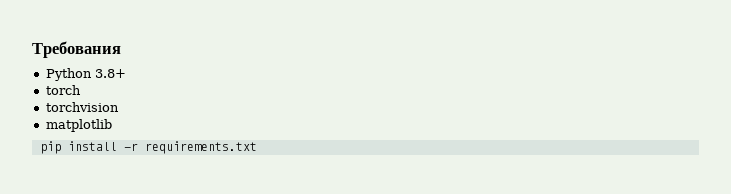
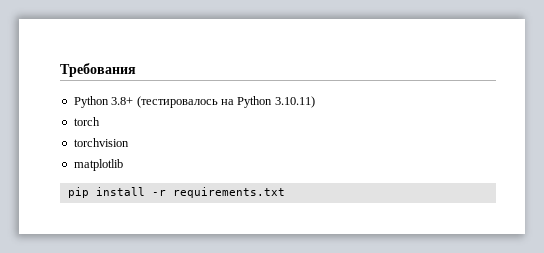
- Python 3.8+
+ Python 3.8+ (тестировалось на Python 3.10.11)

